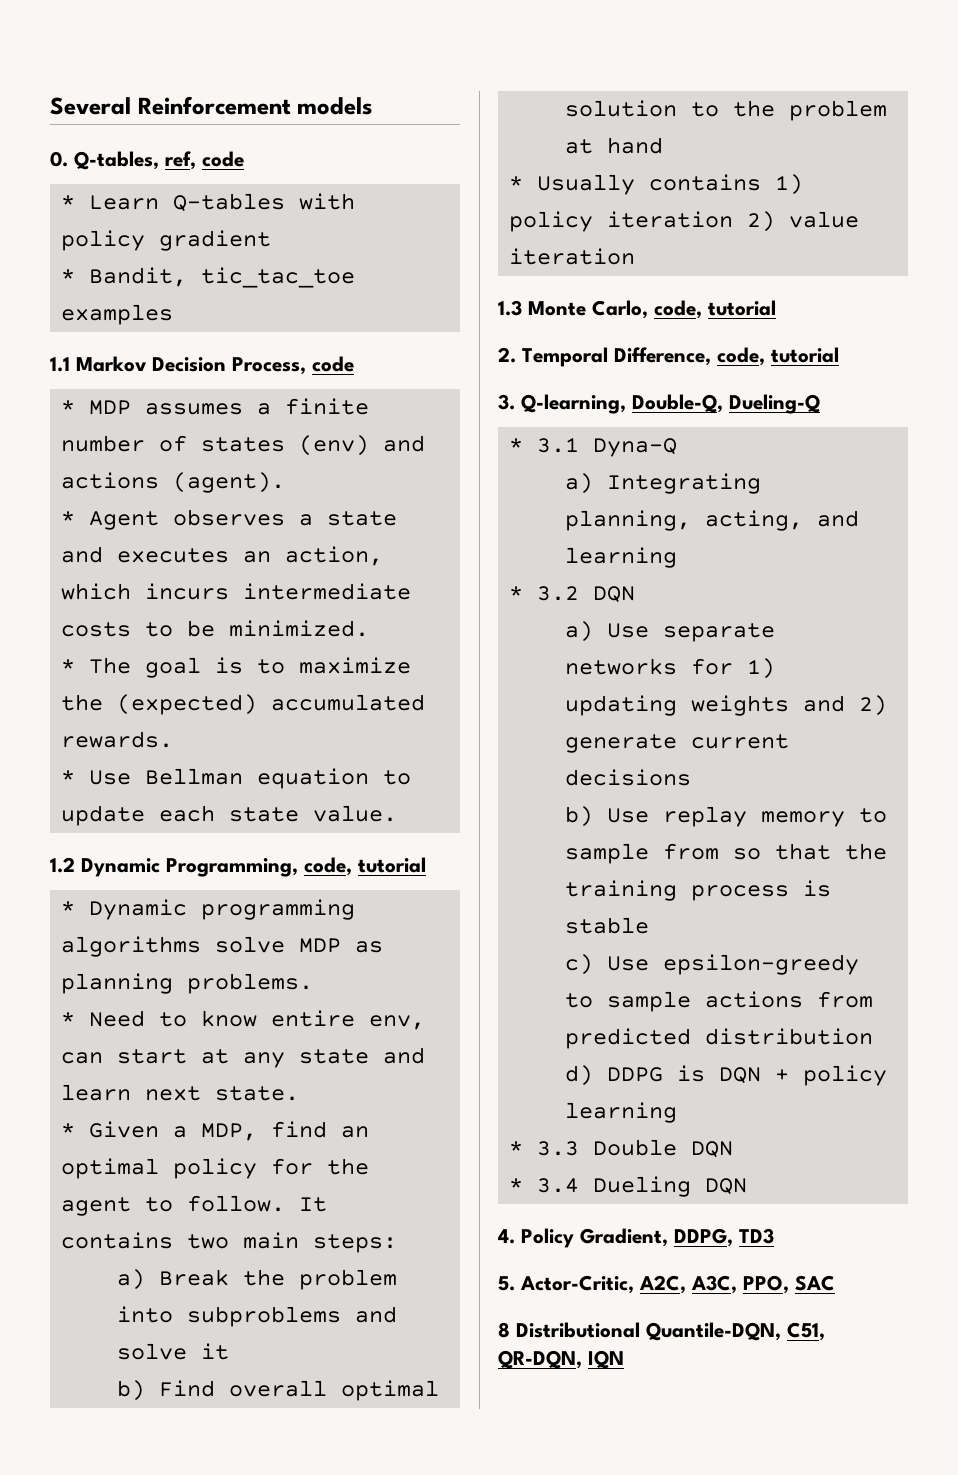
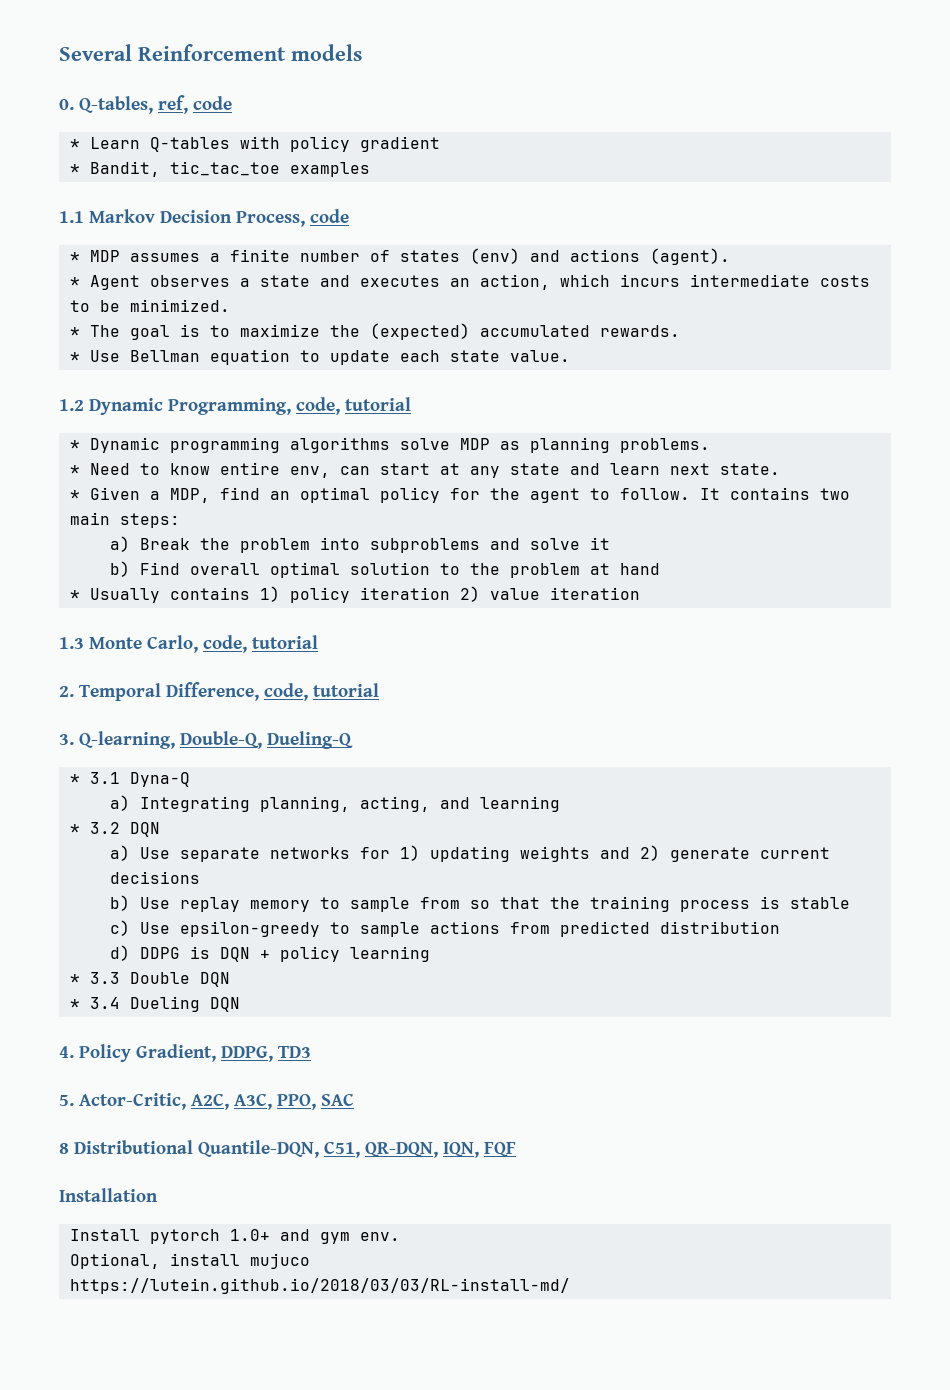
- 8 Distributional Quantile-DQN, C51, QR-DQN, IQN
+ 8 Distributional Quantile-DQN, C51, QR-DQN, IQN, FQF
+ Installation
+ Install pytorch 1.0+ and gym env.
+ Optional, install mujuco
+ https://lutein.github.io/2018/03/03/RL-install-md/

